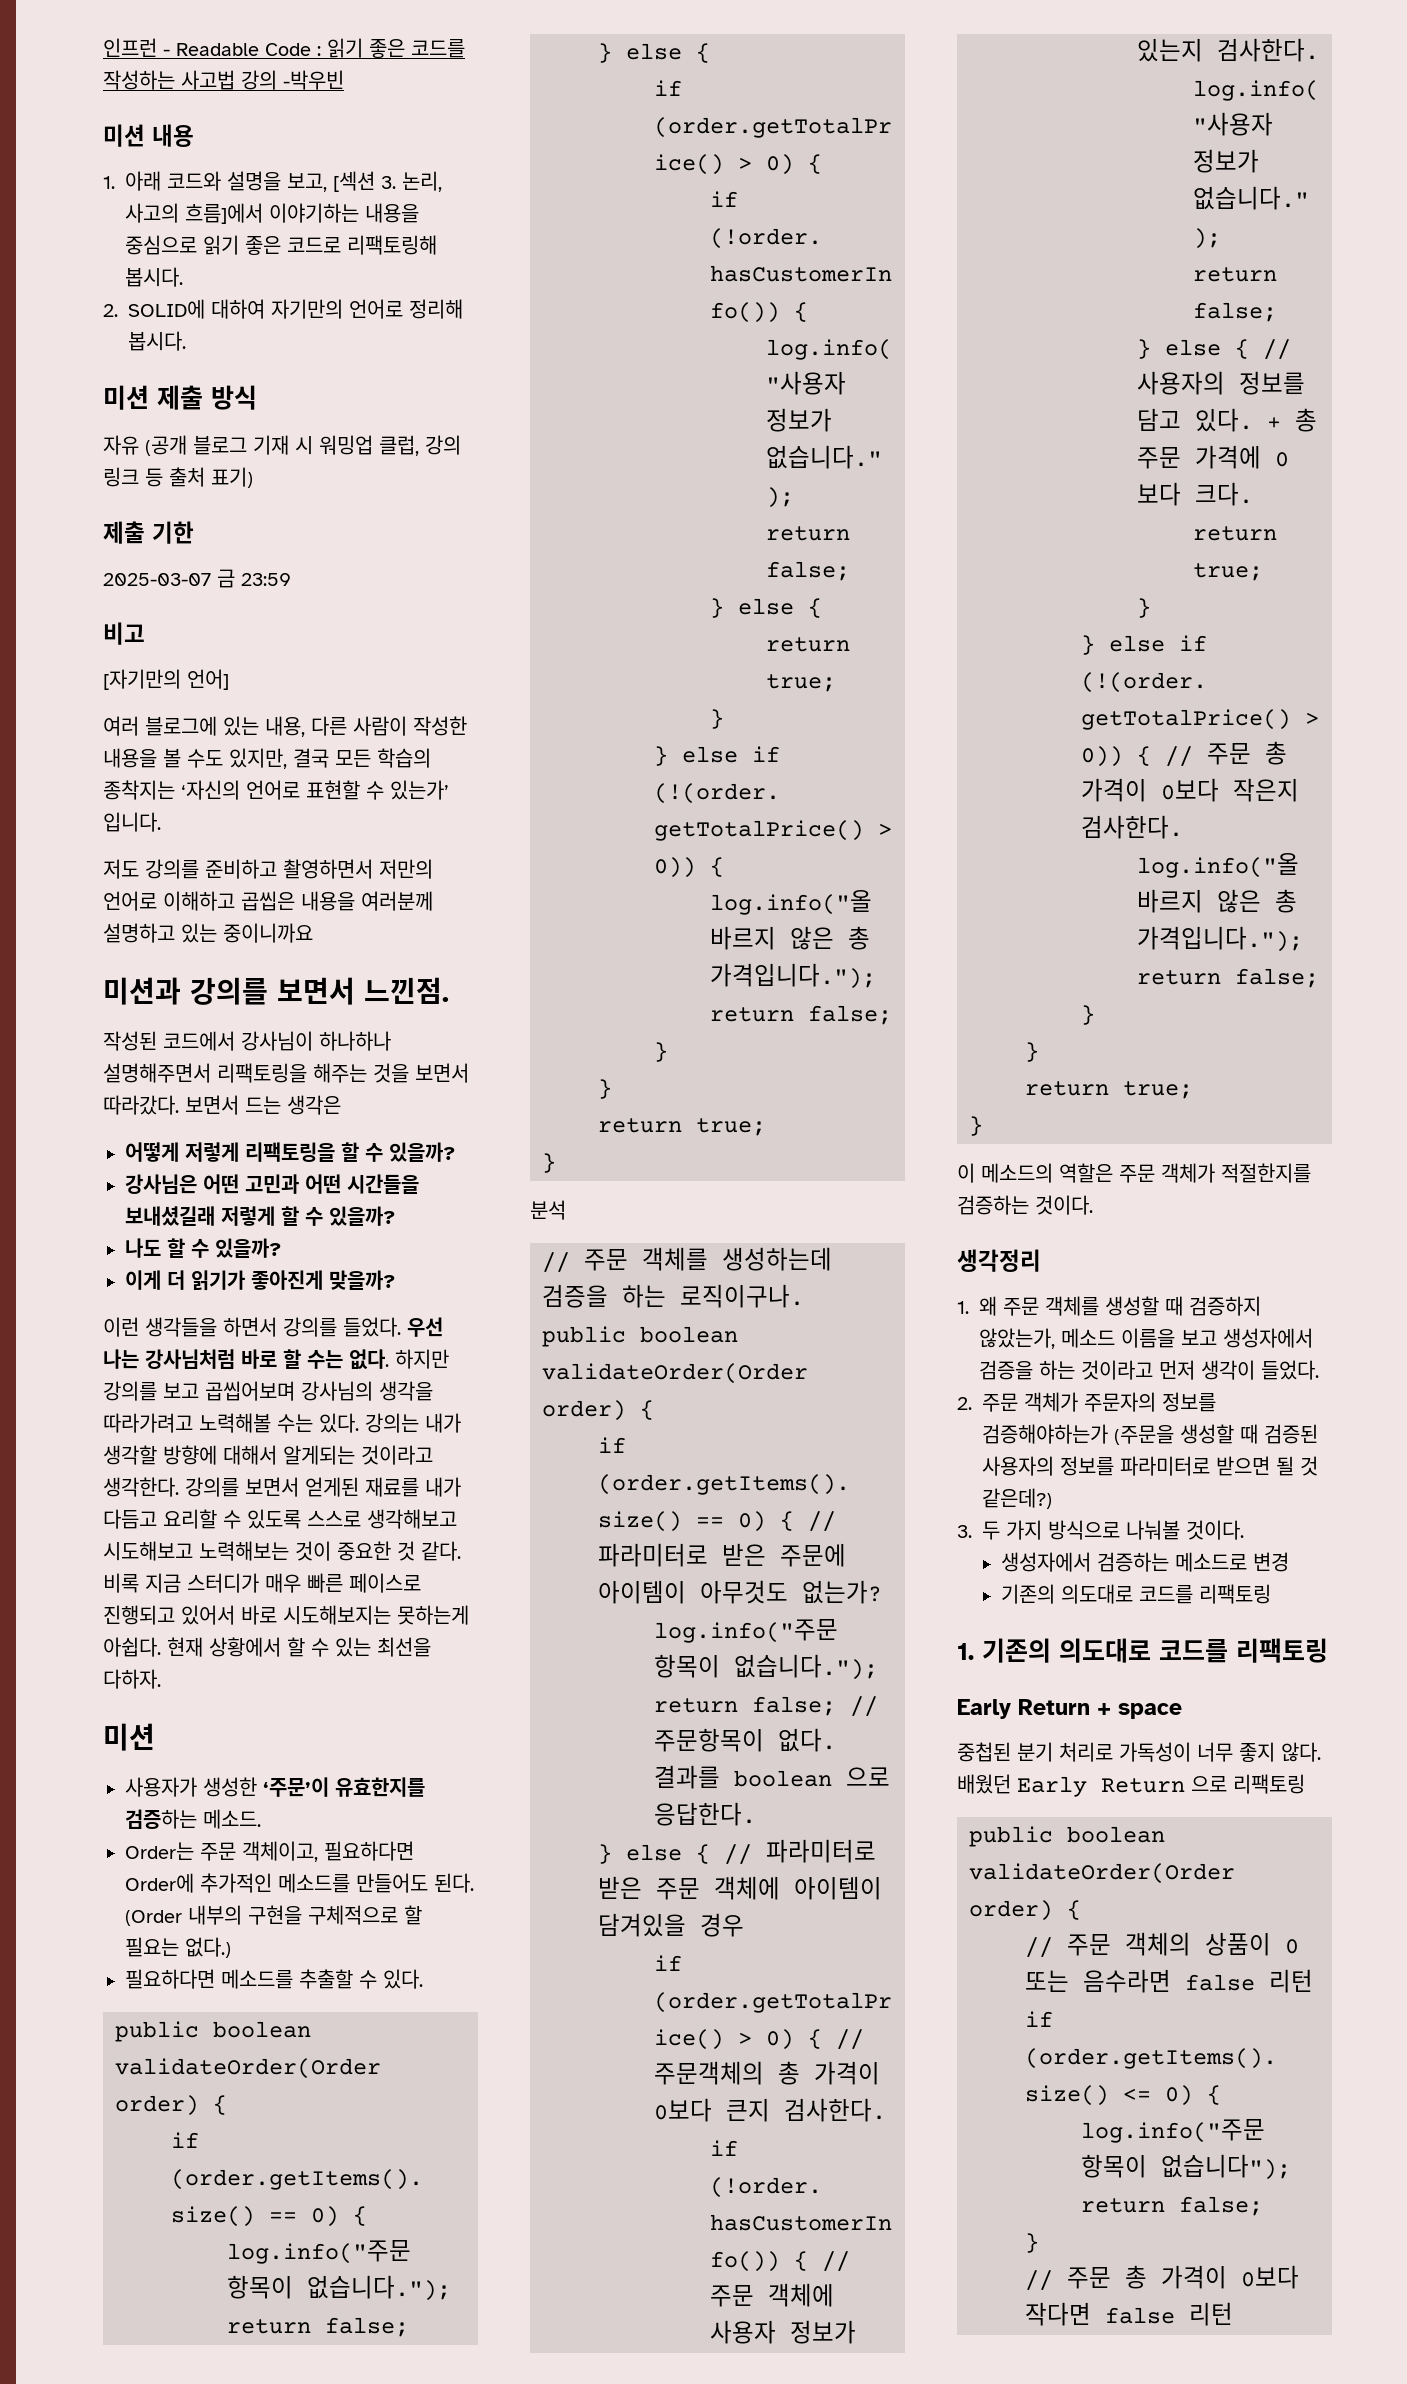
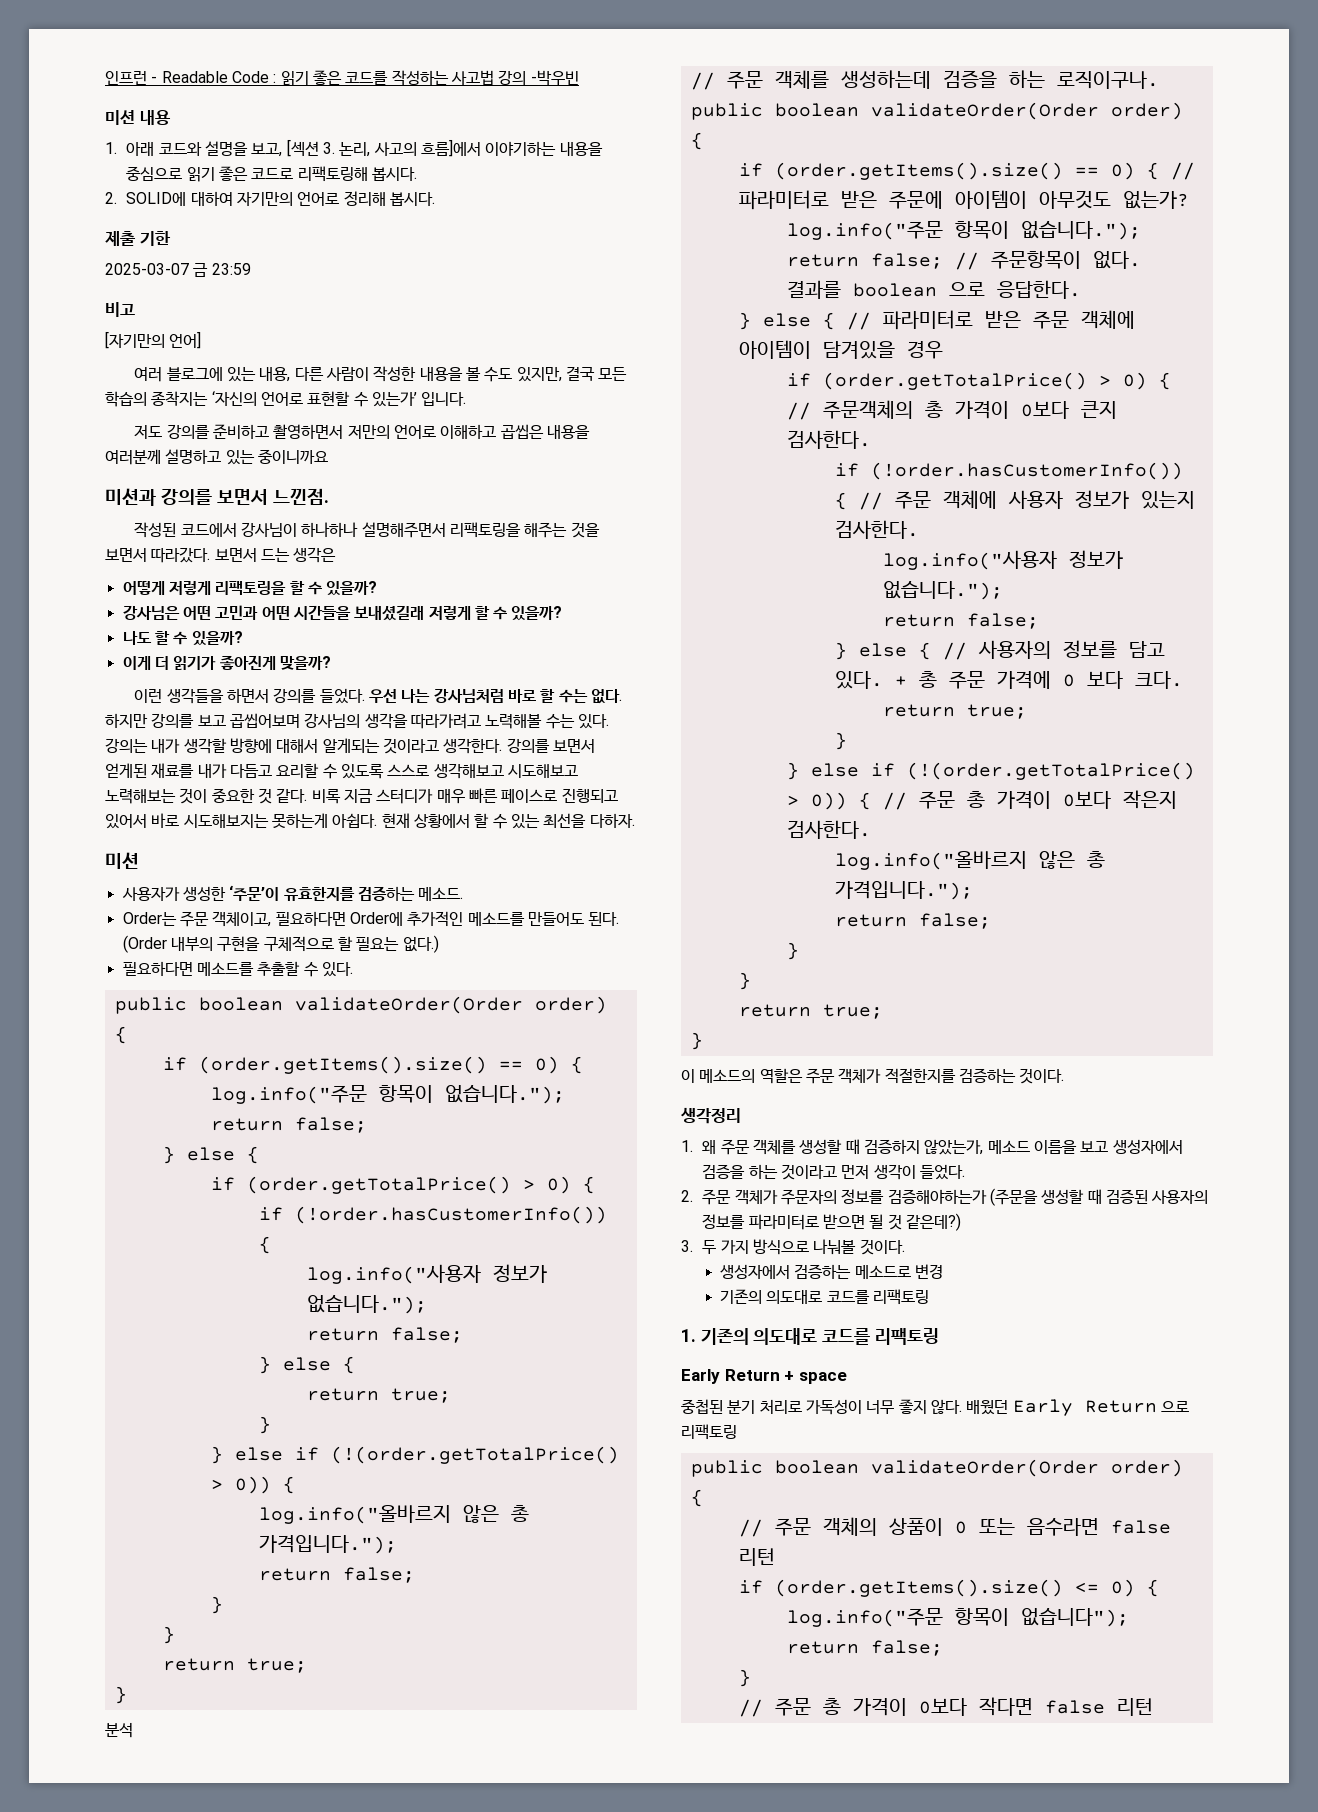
- 미션 제출 방식
- 자유 (공개 블로그 기재 시 워밍업 클럽, 강의 링크 등 출처 표기)

